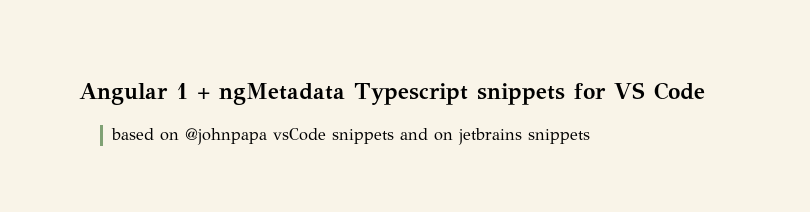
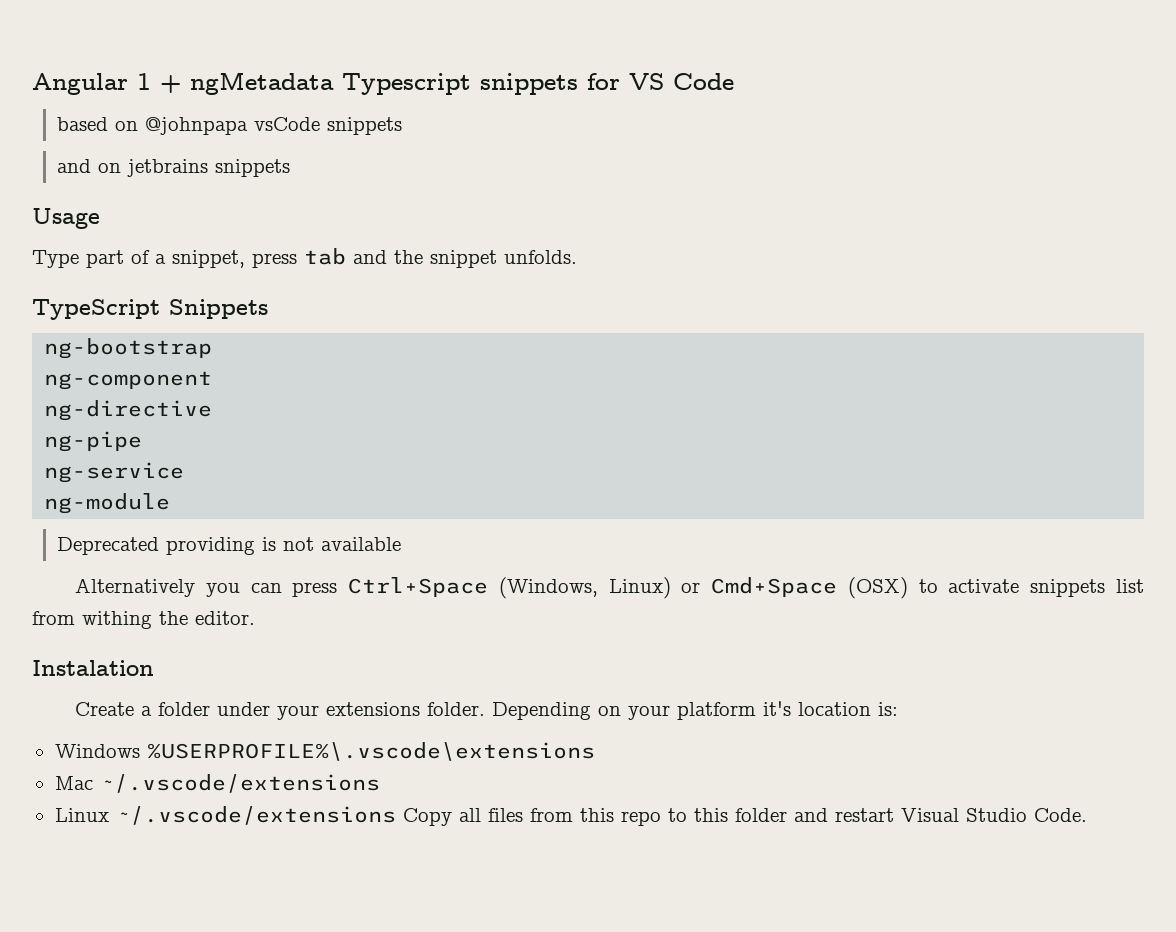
- based on @johnpapa vsCode snippets and on jetbrains snippets
+ based on @johnpapa vsCode snippets
+ and on jetbrains snippets
+ Usage
+ Type part of a snippet, press tab and the snippet unfolds.
+ TypeScript Snippets
+ ng-bootstrap
+ ng-component
+ ng-directive
+ ng-pipe
+ ng-service
+ ng-module
+ Deprecated providing is not available
+ Alternatively you can press Ctrl+Space (Windows, Linux) or Cmd+Space (OSX) to activate snippets list from withing the editor.
+ Instalation
+ Create a folder under your extensions folder. Depending on your platform it's location is:
+ Windows %USERPROFILE%\.vscode\extensions
+ Mac ~/.vscode/extensions
+ Linux ~/.vscode/extensions Copy all files from this repo to this folder and restart Visual Studio Code.

